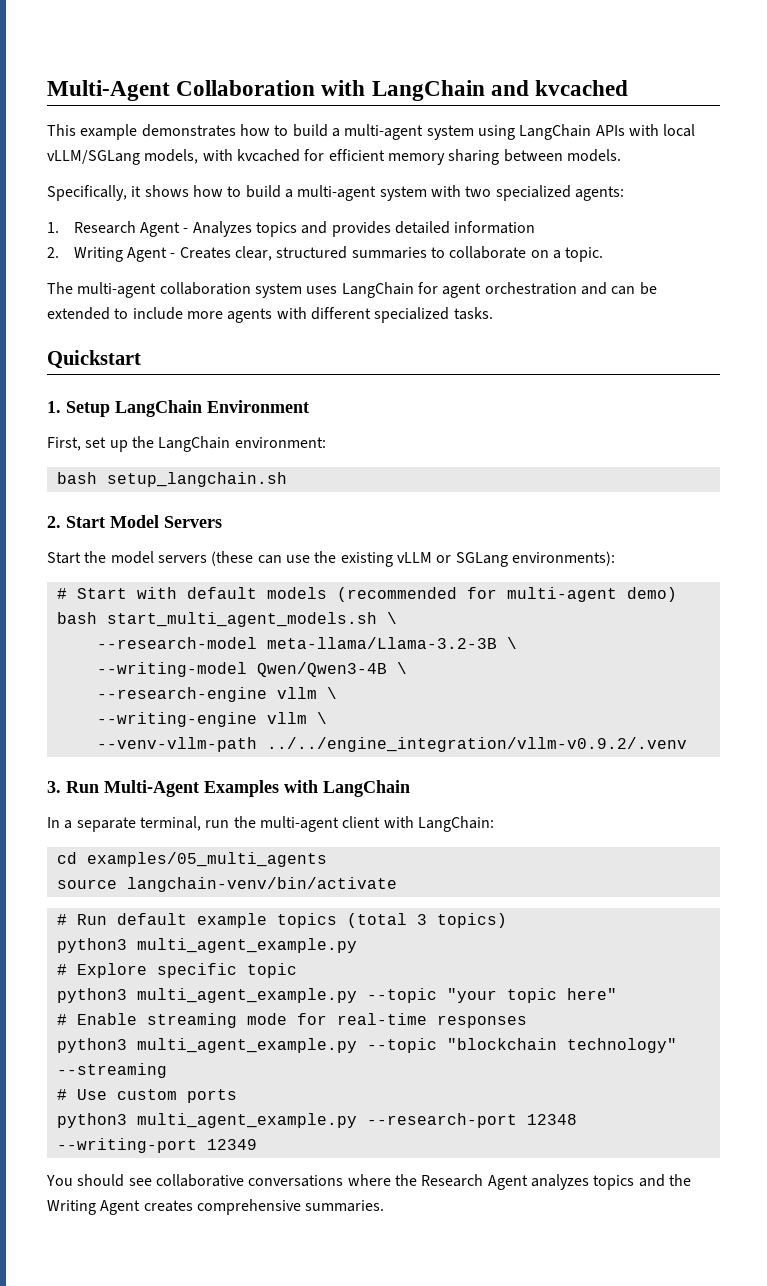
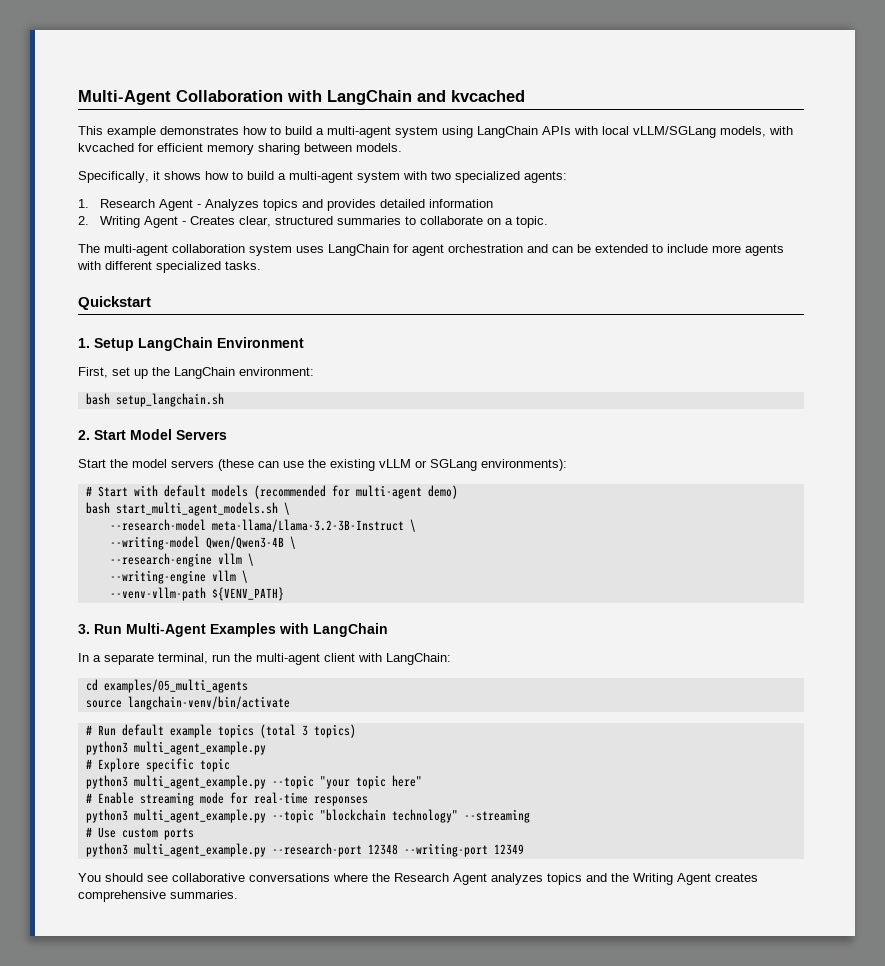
- --research-model meta-llama/Llama-3.2-3B \
+ --research-model meta-llama/Llama-3.2-3B-Instruct \
- --venv-vllm-path ../../engine_integration/vllm-v0.9.2/.venv
+ --venv-vllm-path ${VENV_PATH}

